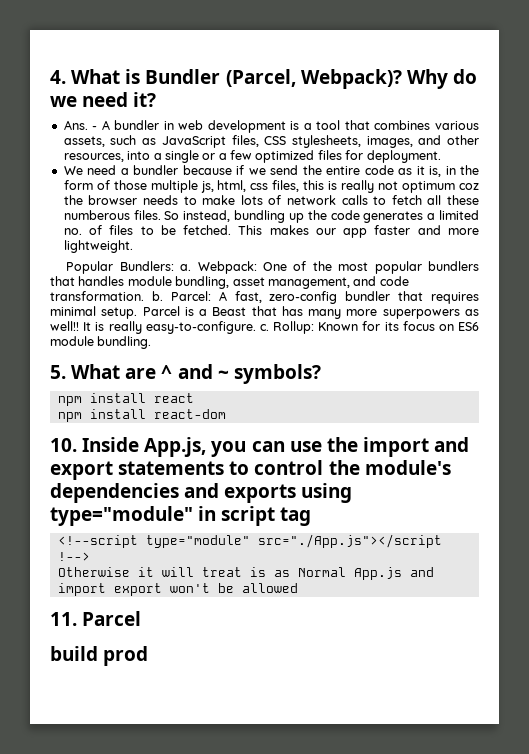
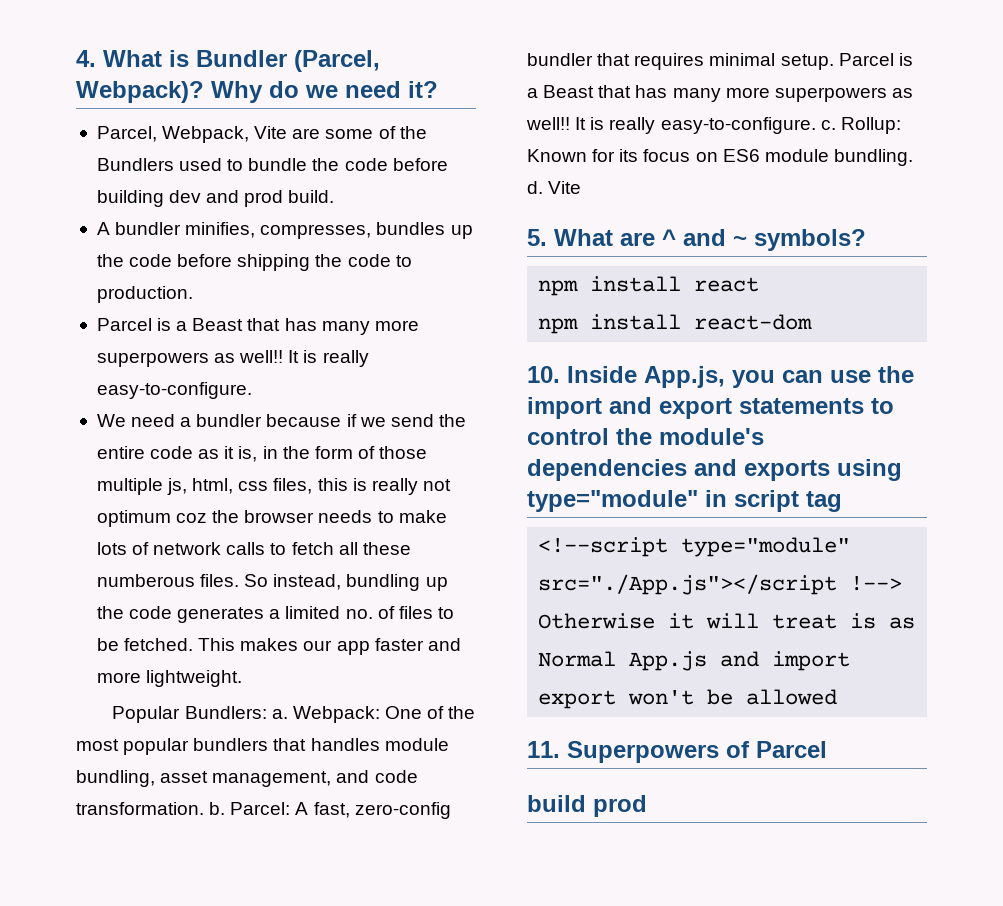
- Ans. - A bundler in web development is a tool that combines various assets, such as JavaScript files, CSS stylesheets, images, and other resources, into a single or a few optimized files for deployment.
+ Parcel, Webpack, Vite are some of the Bundlers used to bundle the code before building dev and prod build.
+ A bundler minifies, compresses, bundles up the code before shipping the code to production.
+ Parcel is a Beast that has many more superpowers as well!! It is really easy-to-configure.
- Rollup: Known for its focus on ES6 module bundling.
+ Rollup: Known for its focus on ES6 module bundling. d. Vite
- 11. Parcel
+ 11. Superpowers of Parcel

